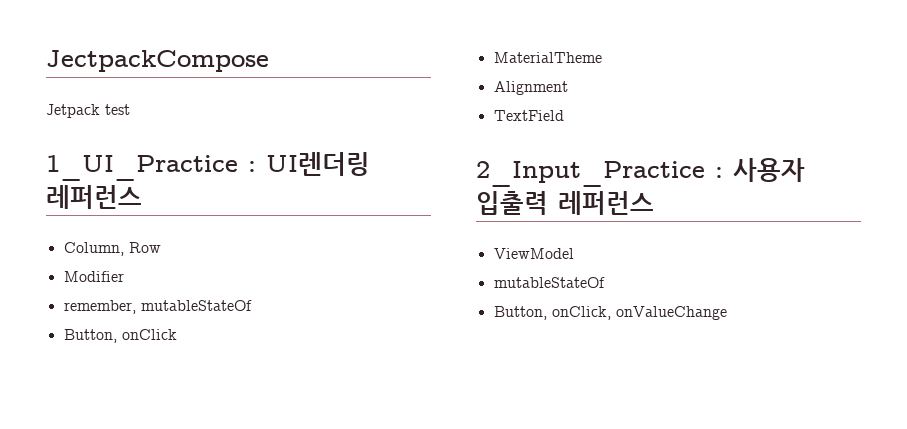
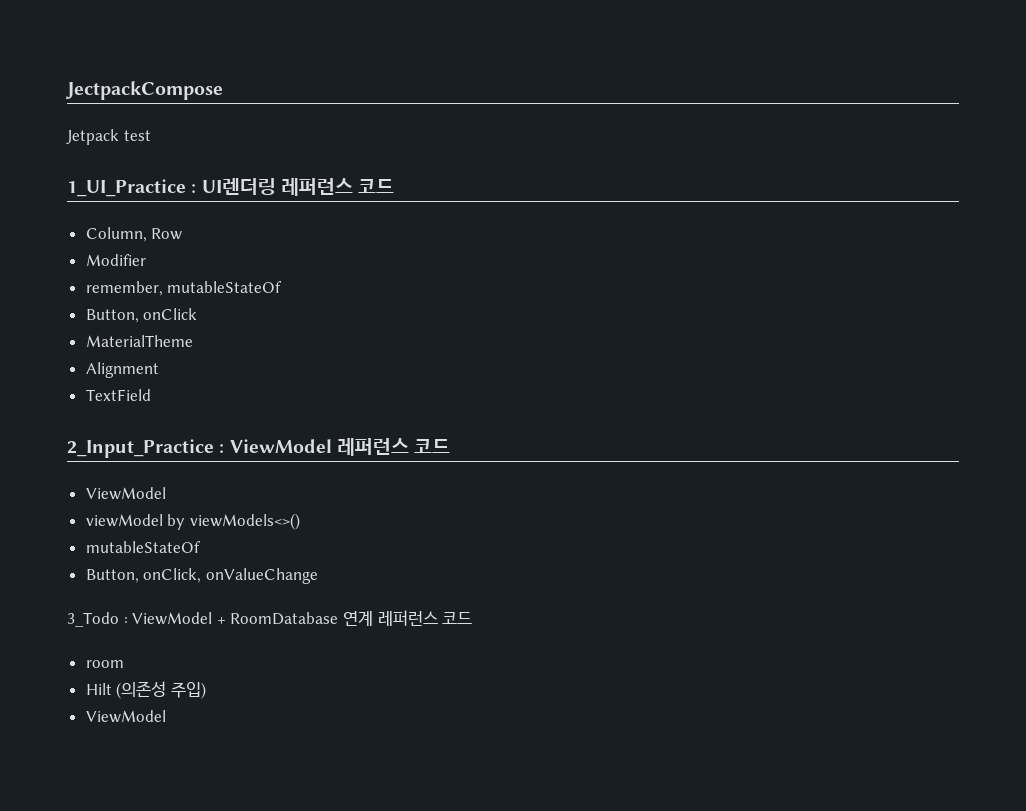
- 1_UI_Practice : UI렌더링 레퍼런스
+ 1_UI_Practice : UI렌더링 레퍼런스 코드
- 2_Input_Practice : 사용자 입출력 레퍼런스
+ 2_Input_Practice : ViewModel 레퍼런스 코드
  ViewModel
+ viewModel by viewModels<>()
+ 3_Todo : ViewModel + RoomDatabase 연계 레퍼런스 코드
+ room
+ Hilt (의존성 주입)
+ ViewModel

